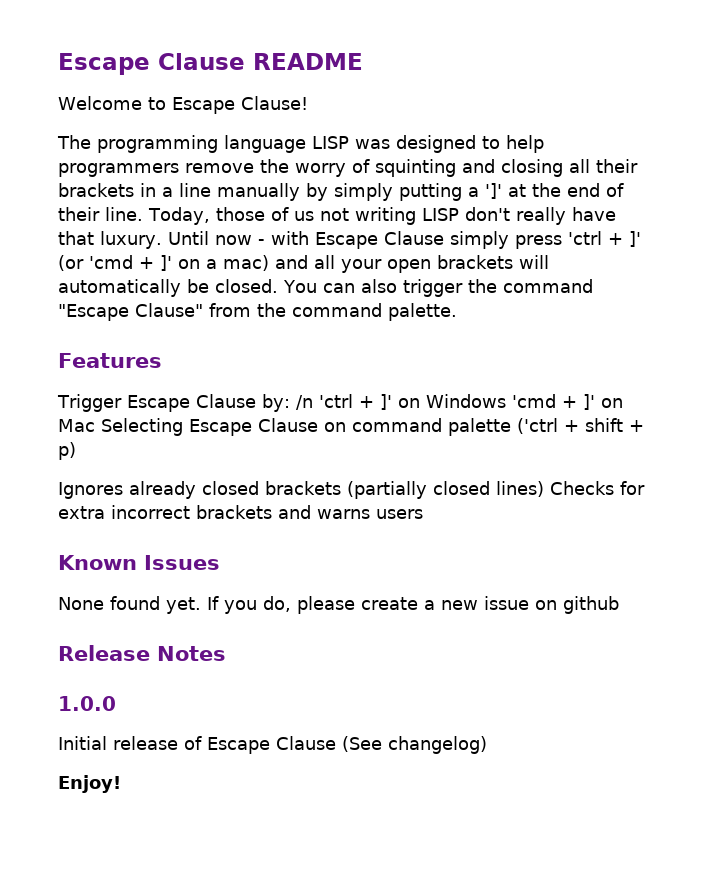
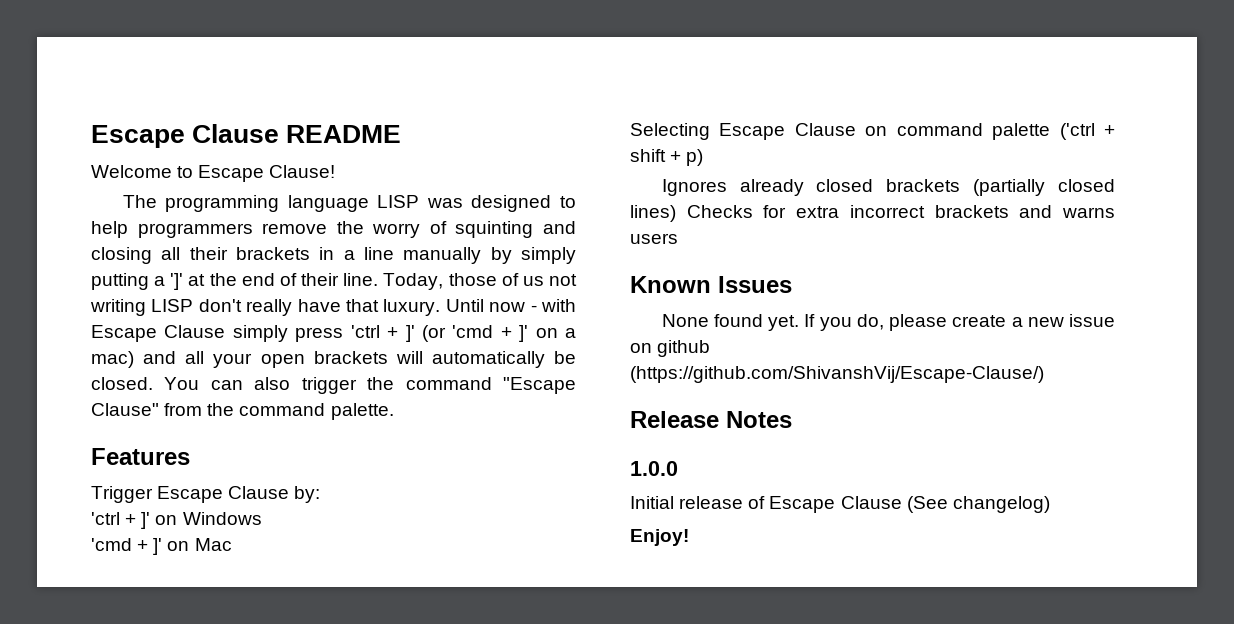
- Trigger Escape Clause by: /n 'ctrl + ]' on Windows 'cmd + ]' on Mac Selecting Escape Clause on command palette ('ctrl + shift + p)
+ Trigger Escape Clause by:
+ 'ctrl + ]' on Windows
+ 'cmd + ]' on Mac
+ Selecting Escape Clause on command palette ('ctrl + shift + p)
- If you do, please create a new issue on github
+ If you do, please create a new issue on github (https://github.com/ShivanshVij/Escape-Clause/)

